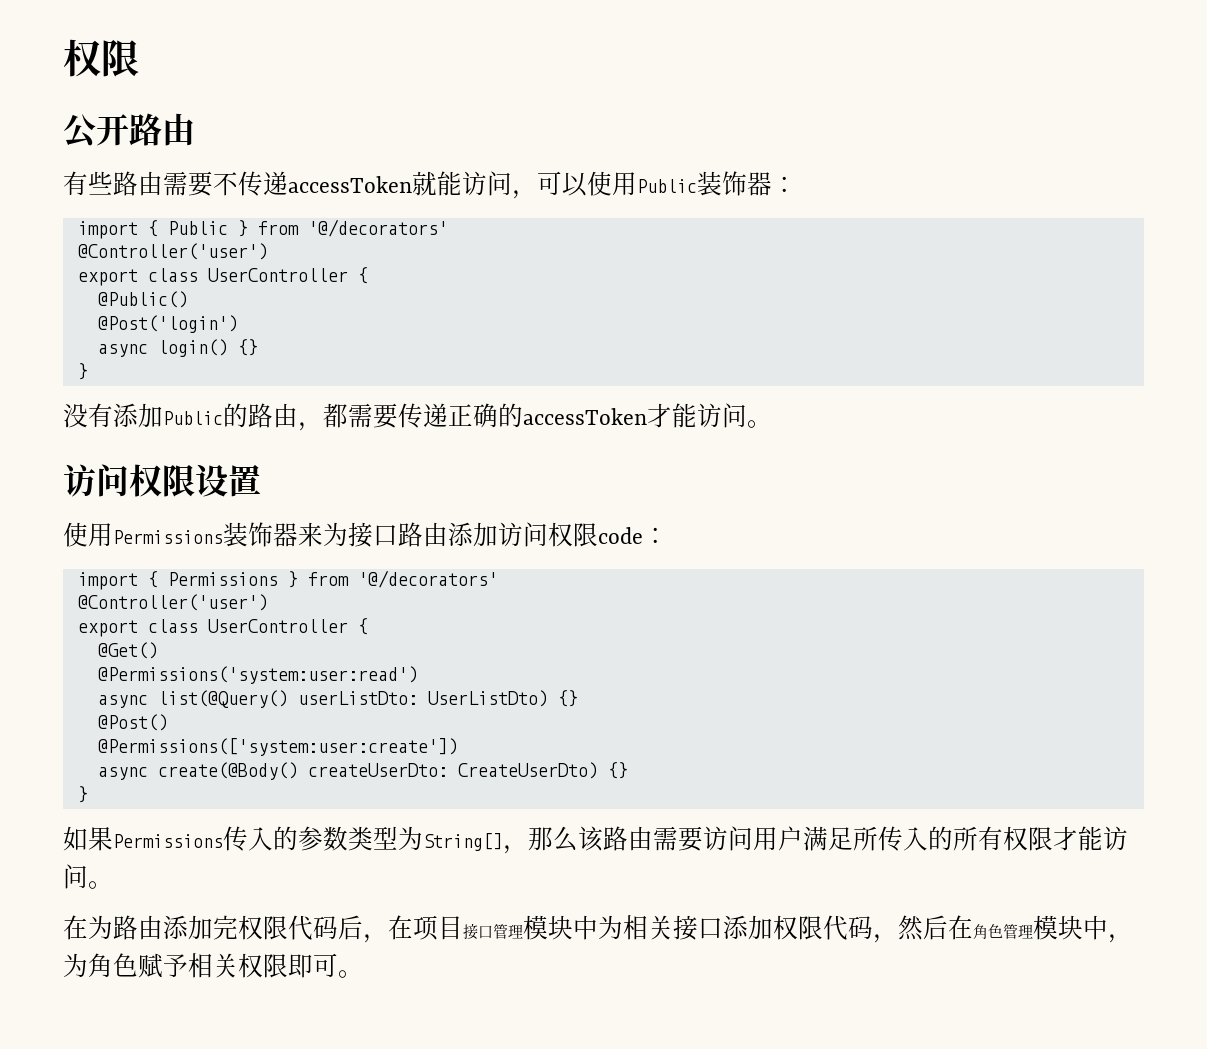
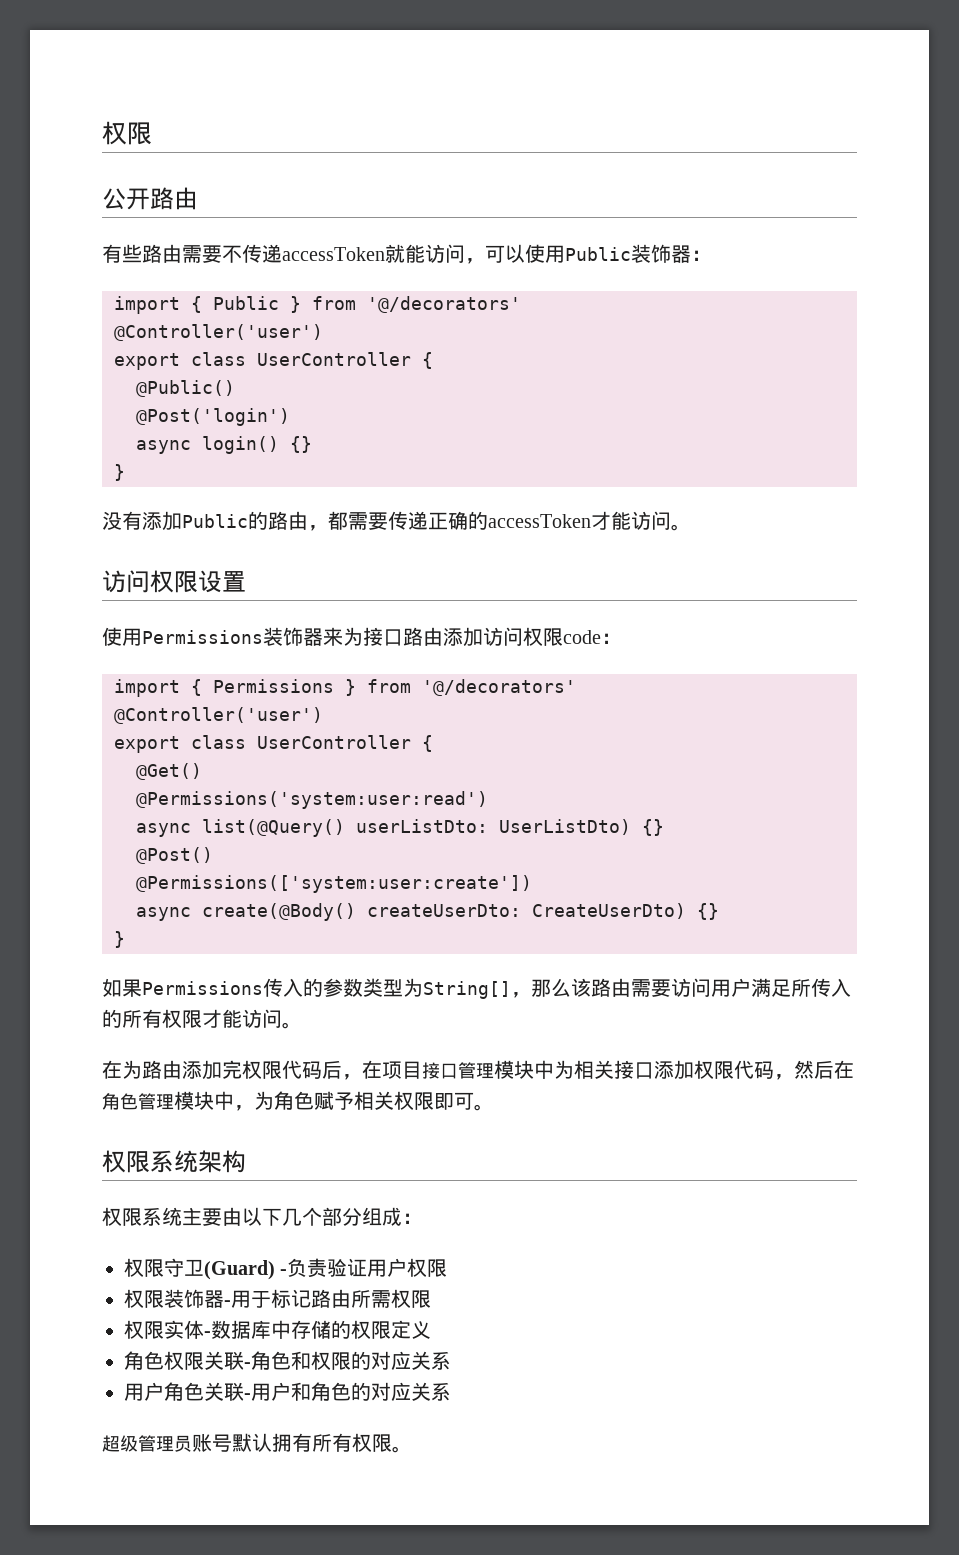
+ 权限系统架构
+ 权限系统主要由以下几个部分组成：
+ 权限守卫(Guard) -负责验证用户权限
+ 权限装饰器-用于标记路由所需权限
+ 权限实体-数据库中存储的权限定义
+ 角色权限关联-角色和权限的对应关系
+ 用户角色关联-用户和角色的对应关系
+ 超级管理员账号默认拥有所有权限。

